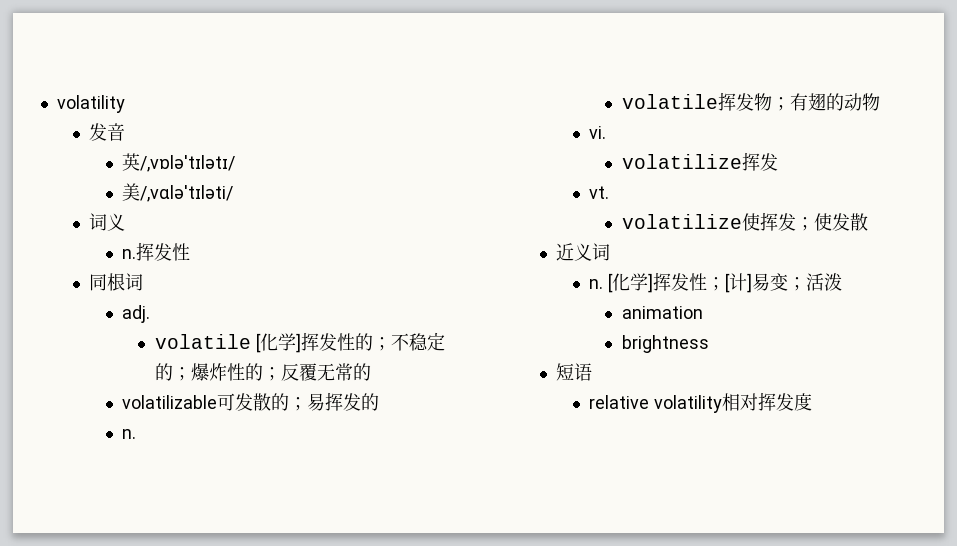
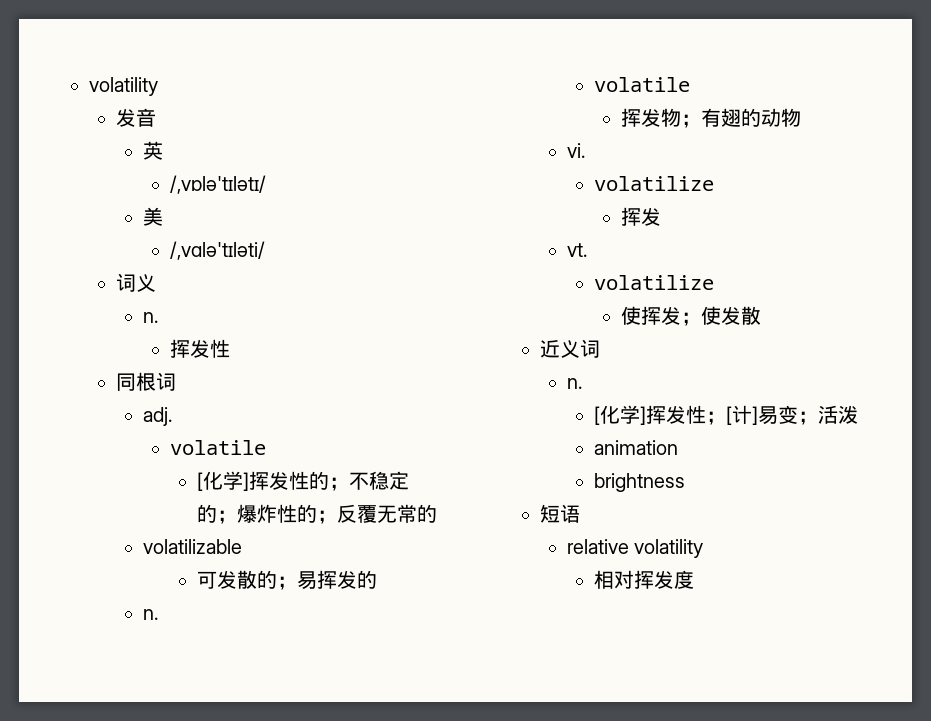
- 英/,vɒlə'tɪlətɪ/
+ 英
+ /,vɒlə'tɪlətɪ/
- 美/,vɑlə'tɪləti/
+ 美
+ /,vɑlə'tɪləti/
  词义
- n.挥发性
+ n.
+ 挥发性
  adj.
- volatile [化学]挥发性的；不稳定的；爆炸性的；反覆无常的
+ volatile
+ [化学]挥发性的；不稳定的；爆炸性的；反覆无常的
- volatilizable可发散的；易挥发的
+ volatilizable
+ 可发散的；易挥发的
  n.
- volatile挥发物；有翅的动物
+ volatile
+ 挥发物；有翅的动物
  vi.
- volatilize挥发
+ volatilize
+ 挥发
  vt.
- volatilize使挥发；使发散
+ volatilize
+ 使挥发；使发散
  近义词
- n. [化学]挥发性；[计]易变；活泼
+ n.
+ [化学]挥发性；[计]易变；活泼
- relative volatility相对挥发度
+ relative volatility
+ 相对挥发度

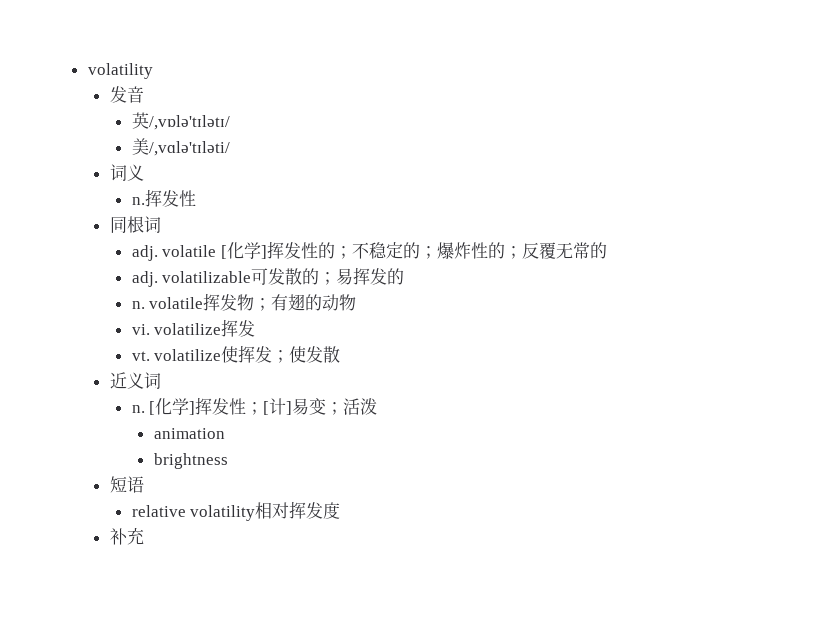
- 英
- /,vɒlə'tɪlətɪ/
+ 英/,vɒlə'tɪlətɪ/
- 美
- /,vɑlə'tɪləti/
+ 美/,vɑlə'tɪləti/
  词义
- n.
- 挥发性
+ n.挥发性
- adj.
- volatile
- [化学]挥发性的；不稳定的；爆炸性的；反覆无常的
+ adj. volatile [化学]挥发性的；不稳定的；爆炸性的；反覆无常的
- volatilizable
- 可发散的；易挥发的
- n.
- volatile
- 挥发物；有翅的动物
+ adj. volatilizable可发散的；易挥发的
+ n. volatile挥发物；有翅的动物
- vi.
- volatilize
- 挥发
+ vi. volatilize挥发
- vt.
- volatilize
- 使挥发；使发散
+ vt. volatilize使挥发；使发散
  近义词
- n.
- [化学]挥发性；[计]易变；活泼
+ n. [化学]挥发性；[计]易变；活泼
- relative volatility
- 相对挥发度
+ relative volatility相对挥发度
+ 补充

